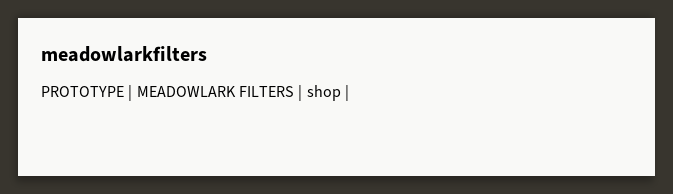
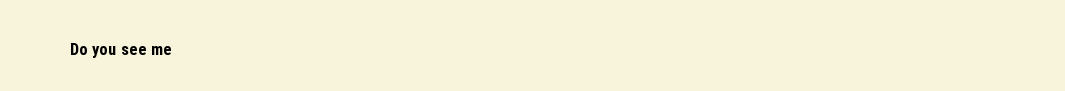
- meadowlarkfilters
- PROTOTYPE | MEADOWLARK FILTERS | shop |
+ Do you see me

